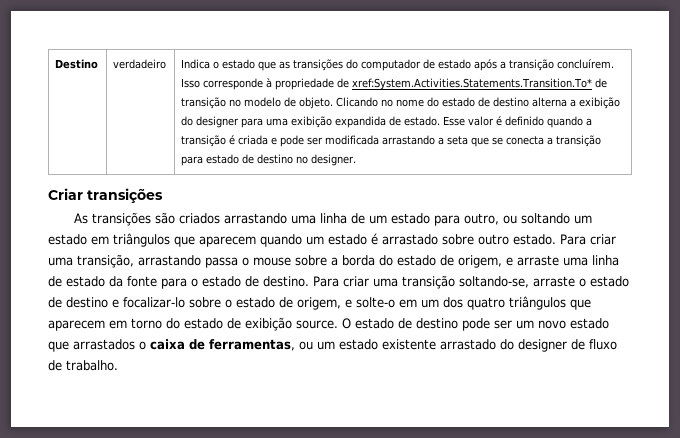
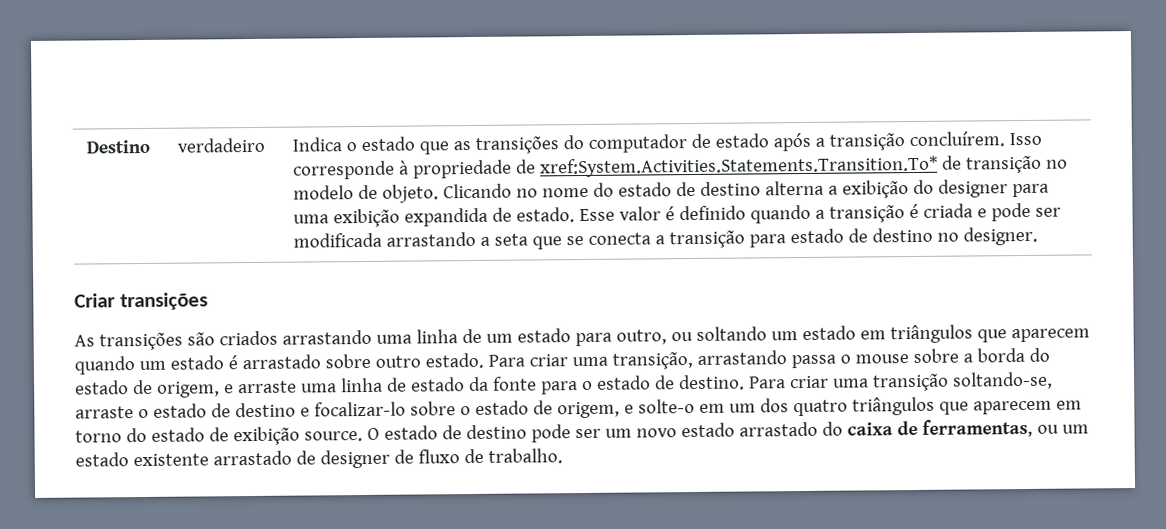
- O estado de destino pode ser um novo estado que arrastados o caixa de ferramentas, ou um estado existente arrastado do designer de fluxo de trabalho.
+ O estado de destino pode ser um novo estado arrastado do caixa de ferramentas, ou um estado existente arrastado de designer de fluxo de trabalho.

